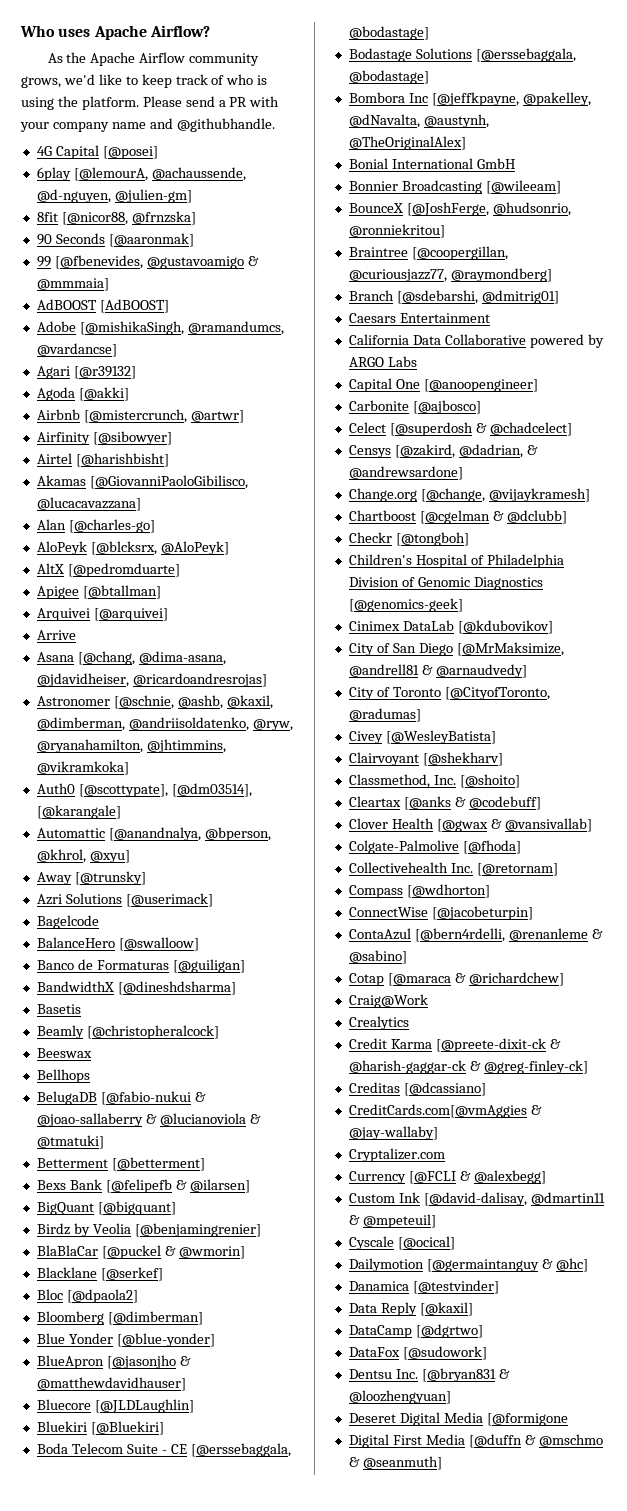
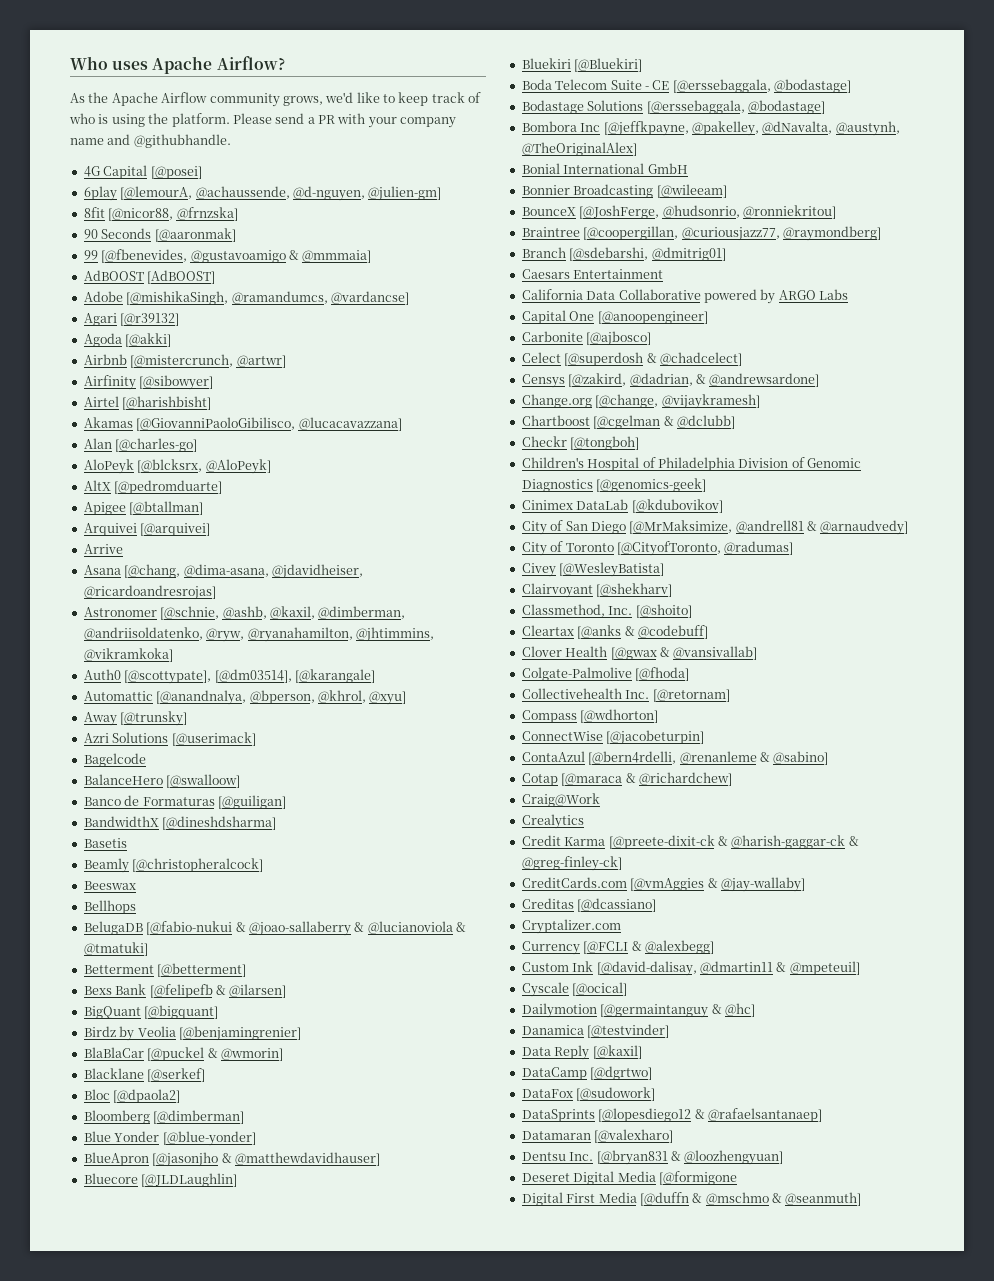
+ CreditCards.com [@vmAggies & @jay-wallaby]
- CreditCards.com[@vmAggies & @jay-wallaby]
+ DataSprints [@lopesdiego12 & @rafaelsantanaep]
+ Datamaran [@valexharo]

